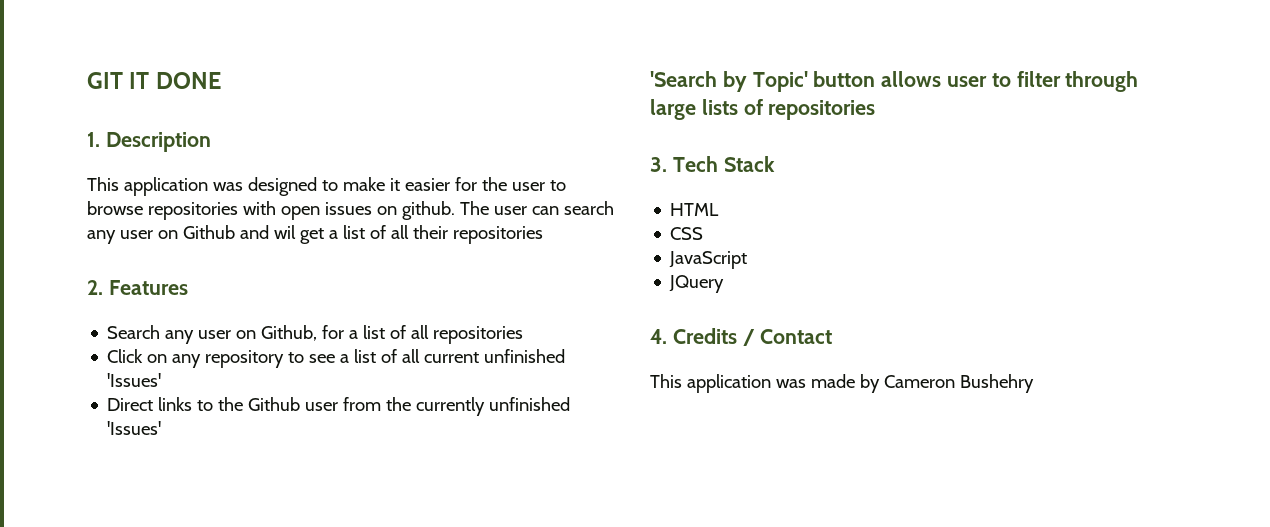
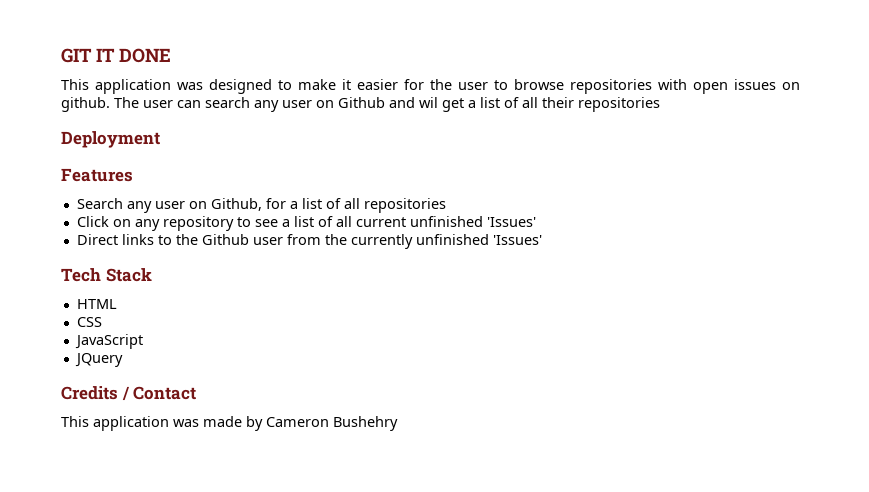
- 1. Description
- 2. Features
+ Deployment
+ Features
- 'Search by Topic' button allows user to filter through large lists of repositories
- 3. Tech Stack
+ Tech Stack
- 4. Credits / Contact
+ Credits / Contact

